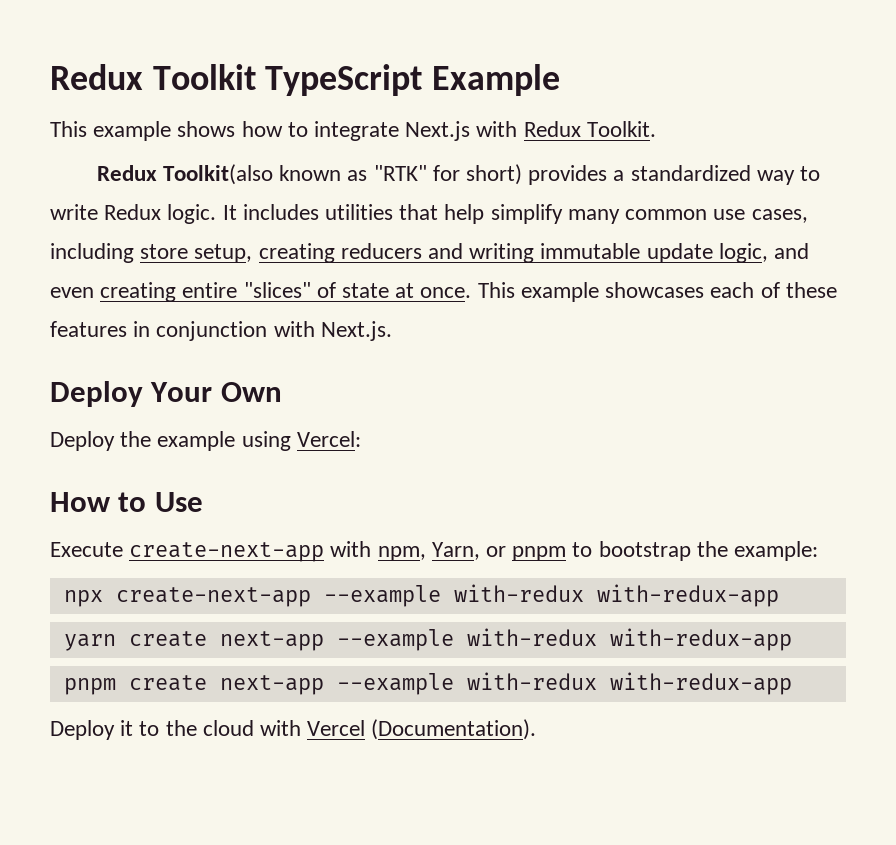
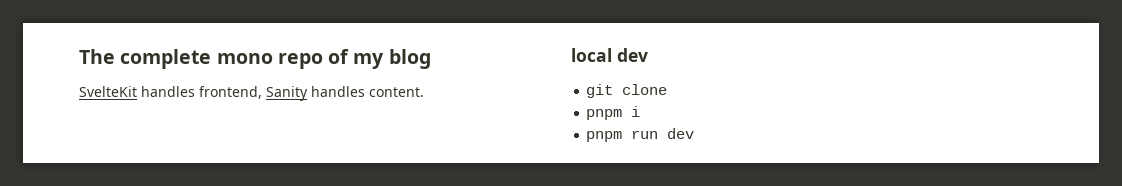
- Redux Toolkit TypeScript Example
- This example shows how to integrate Next.js with Redux Toolkit.
- Redux Toolkit(also known as "RTK" for short) provides a standardized way to write Redux logic. It includes utilities that help simplify many common use cases, including store setup, creating reducers and writing immutable update logic, and even creating entire "slices" of state at once. This example showcases each of these features in conjunction with Next.js.
- Deploy Your Own
- Deploy the example using Vercel:
- How to Use
- Execute create-next-app with npm, Yarn, or pnpm to bootstrap the example:
- npx create-next-app --example with-redux with-redux-app
- yarn create next-app --example with-redux with-redux-app
- pnpm create next-app --example with-redux with-redux-app
- Deploy it to the cloud with Vercel (Documentation).
+ The complete mono repo of my blog
+ SvelteKit handles frontend, Sanity handles content.
+ local dev
+ git clone
+ pnpm i
+ pnpm run dev

